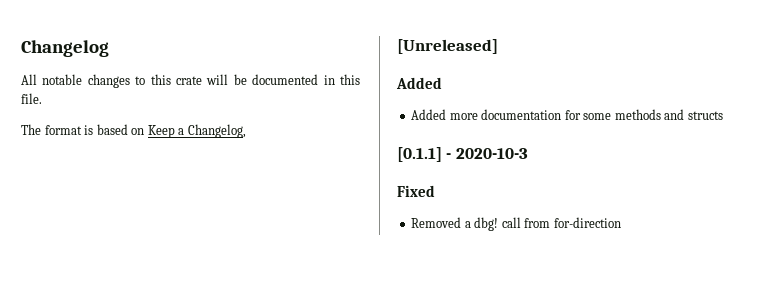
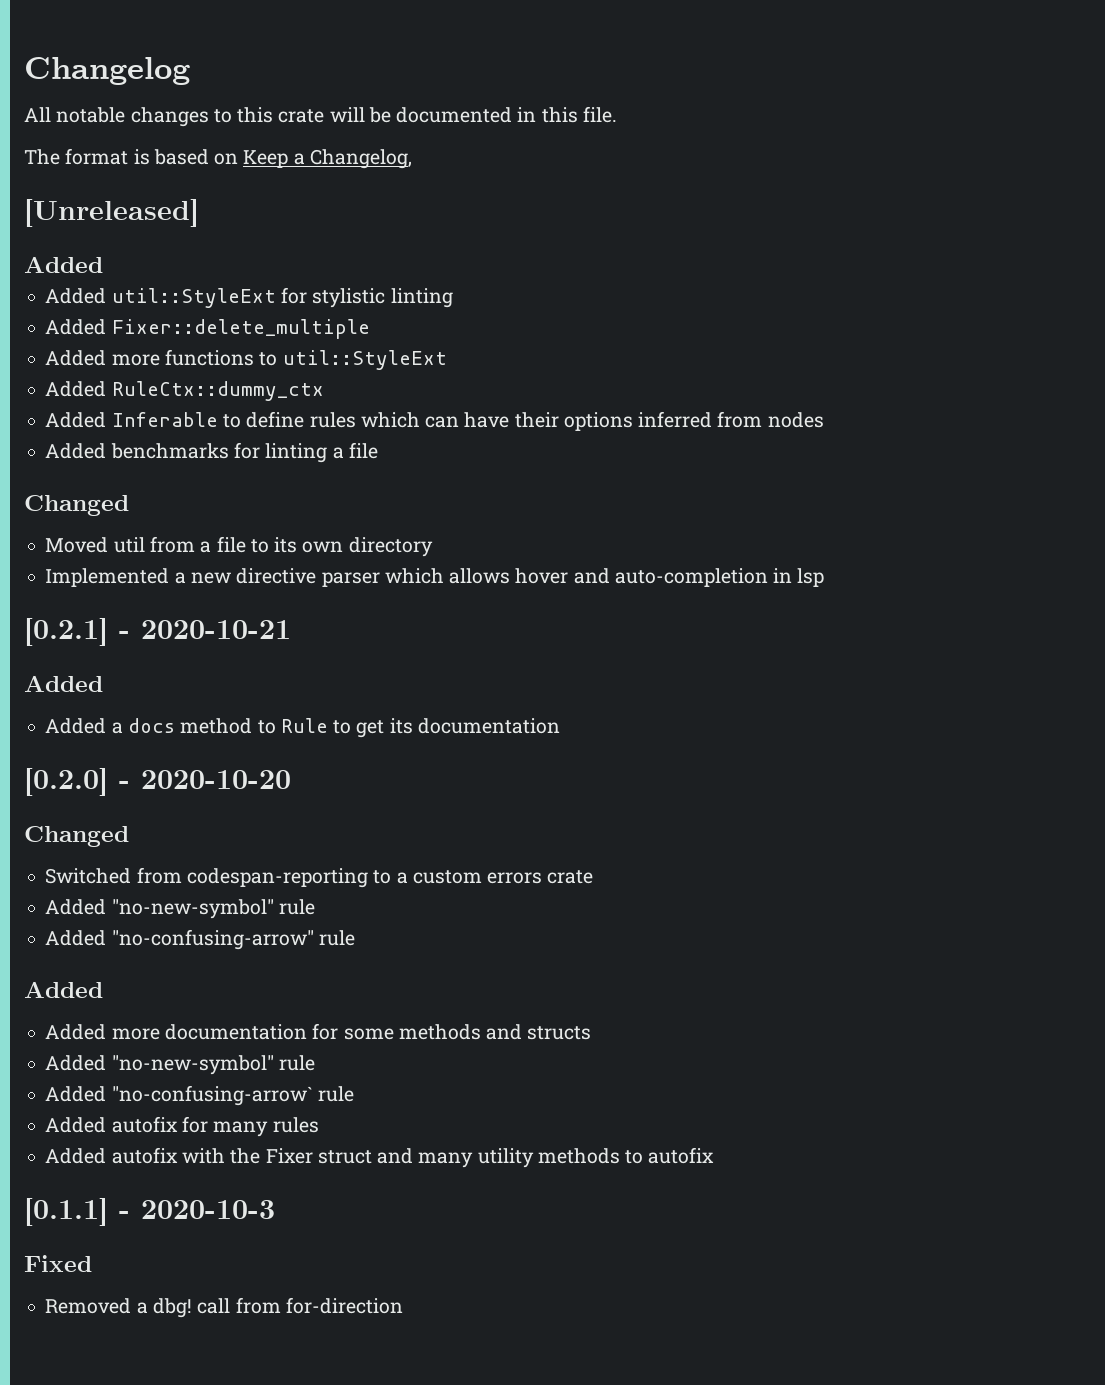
+ Added util::StyleExt for stylistic linting
+ Added Fixer::delete_multiple
+ Added more functions to util::StyleExt
+ Added RuleCtx::dummy_ctx
+ Added Inferable to define rules which can have their options inferred from nodes
+ Added benchmarks for linting a file
+ Changed
+ Moved util from a file to its own directory
+ Implemented a new directive parser which allows hover and auto-completion in lsp
+ [0.2.1] - 2020-10-21
+ Added
+ Added a docs method to Rule to get its documentation
+ [0.2.0] - 2020-10-20
+ Changed
+ Switched from codespan-reporting to a custom errors crate
+ Added "no-new-symbol" rule
+ Added "no-confusing-arrow" rule
+ Added
  Added more documentation for some methods and structs
+ Added "no-new-symbol" rule
+ Added "no-confusing-arrow` rule
+ Added autofix for many rules
+ Added autofix with the Fixer struct and many utility methods to autofix

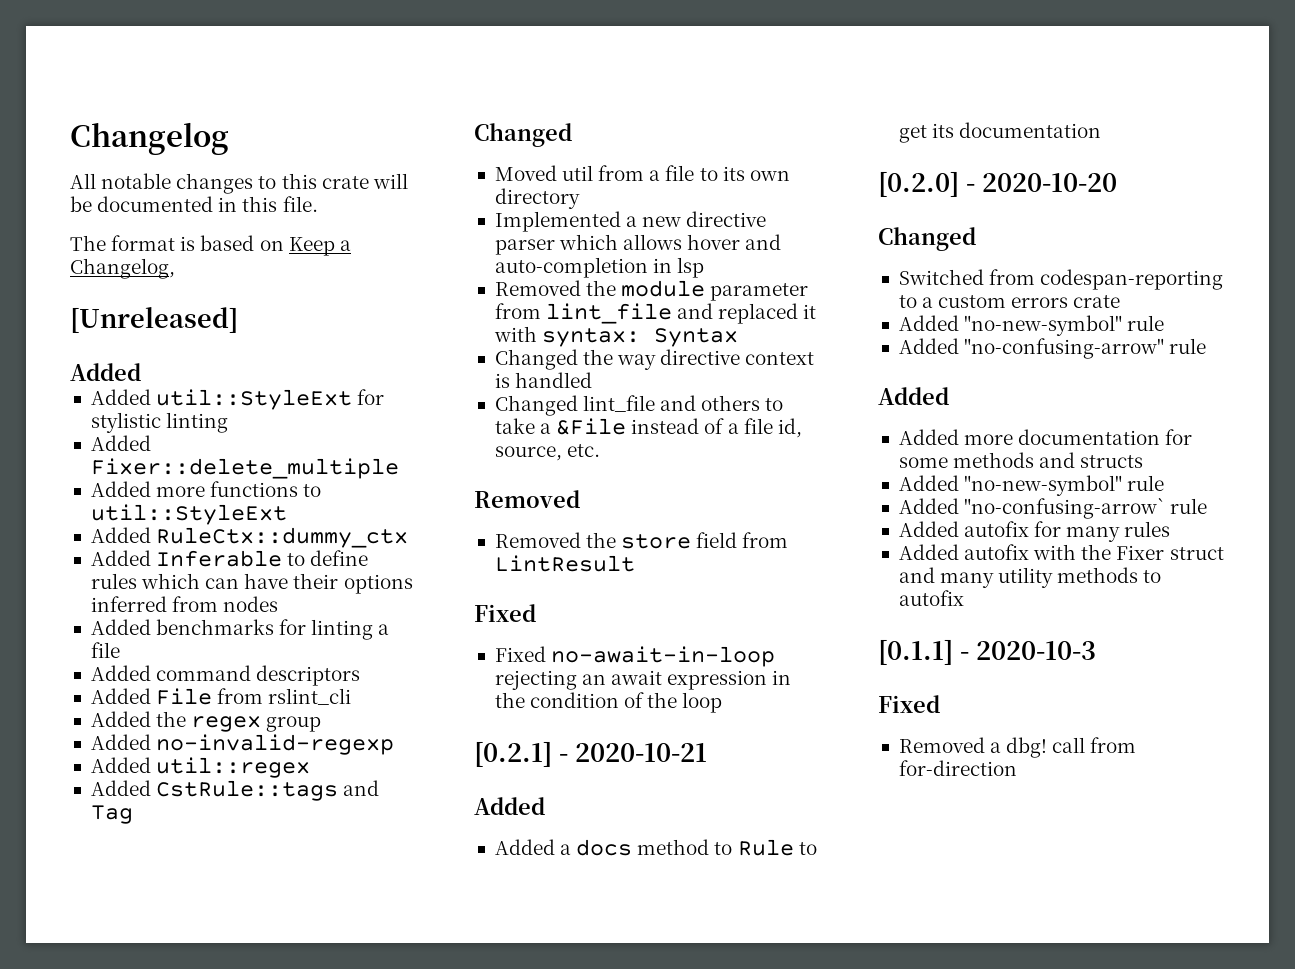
+ Added command descriptors
+ Added File from rslint_cli
+ Added the regex group
+ Added no-invalid-regexp
+ Added util::regex
+ Added CstRule::tags and Tag
+ Removed the module parameter from lint_file and replaced it with syntax: Syntax
+ Changed the way directive context is handled
+ Changed lint_file and others to take a &File instead of a file id, source, etc.
+ Removed
+ Removed the store field from LintResult
+ Fixed
+ Fixed no-await-in-loop rejecting an await expression in the condition of the loop

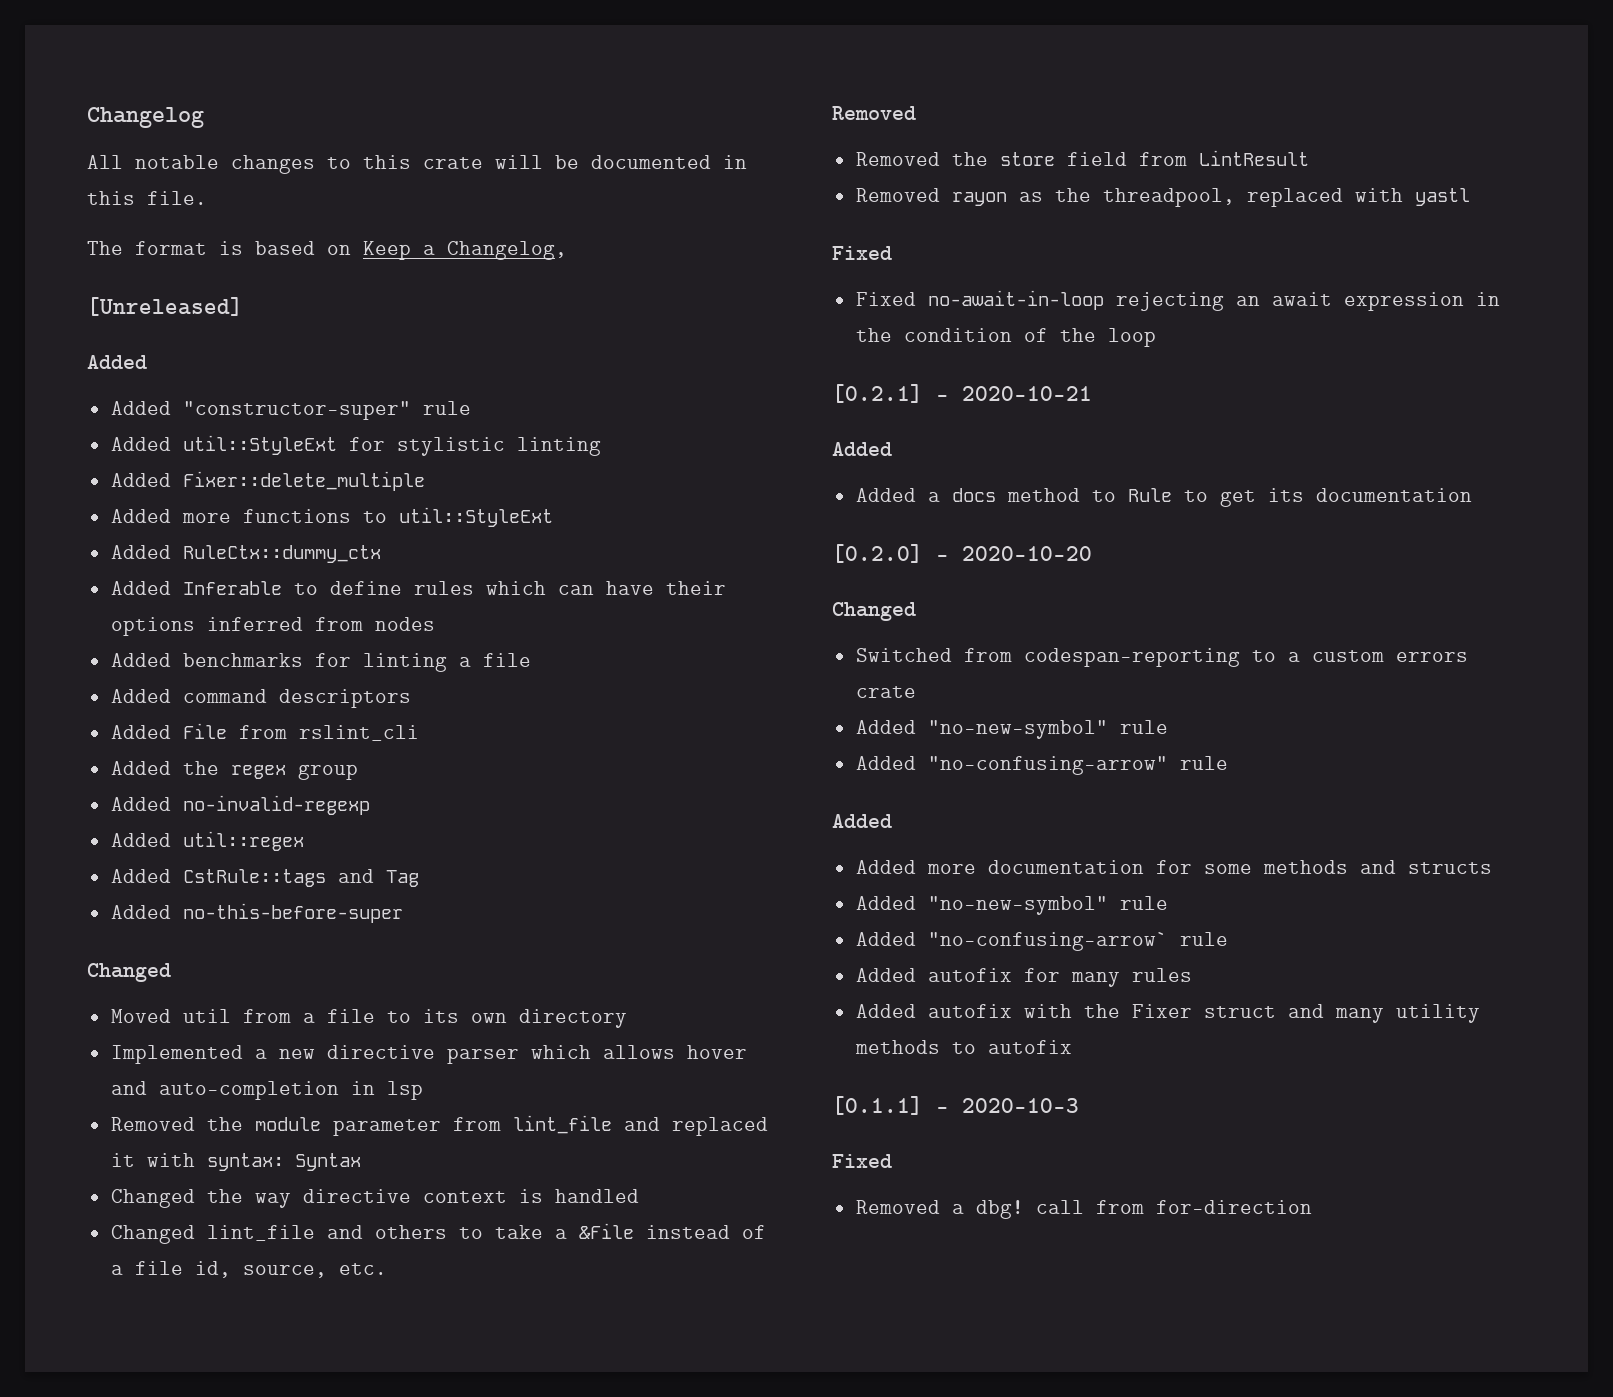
+ Added "constructor-super" rule
+ Added no-this-before-super
+ Removed rayon as the threadpool, replaced with yastl

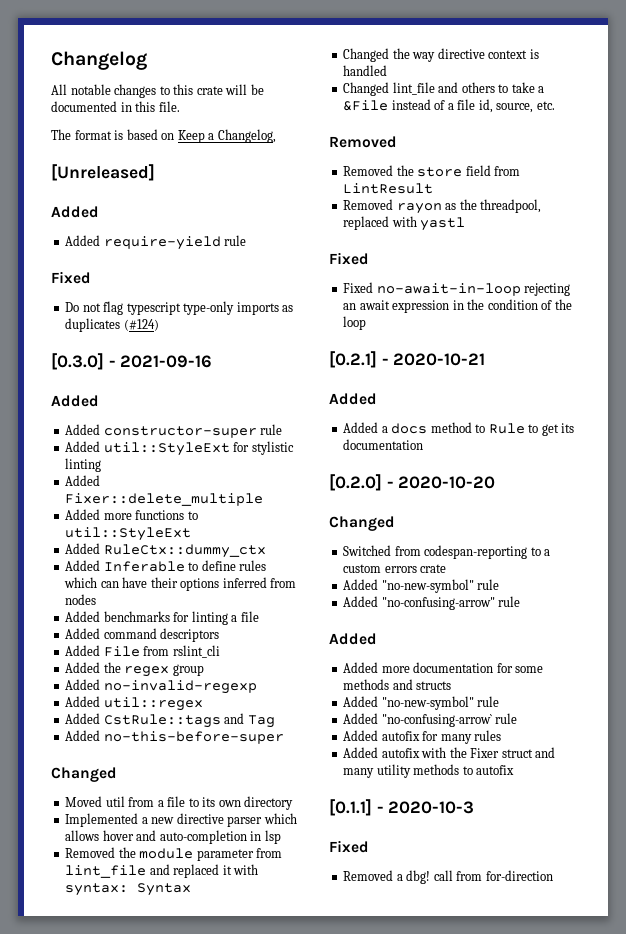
- Added "constructor-super" rule
+ Added require-yield rule
+ Fixed
+ Do not flag typescript type-only imports as duplicates (#124)
+ [0.3.0] - 2021-09-16
+ Added
+ Added constructor-super rule

